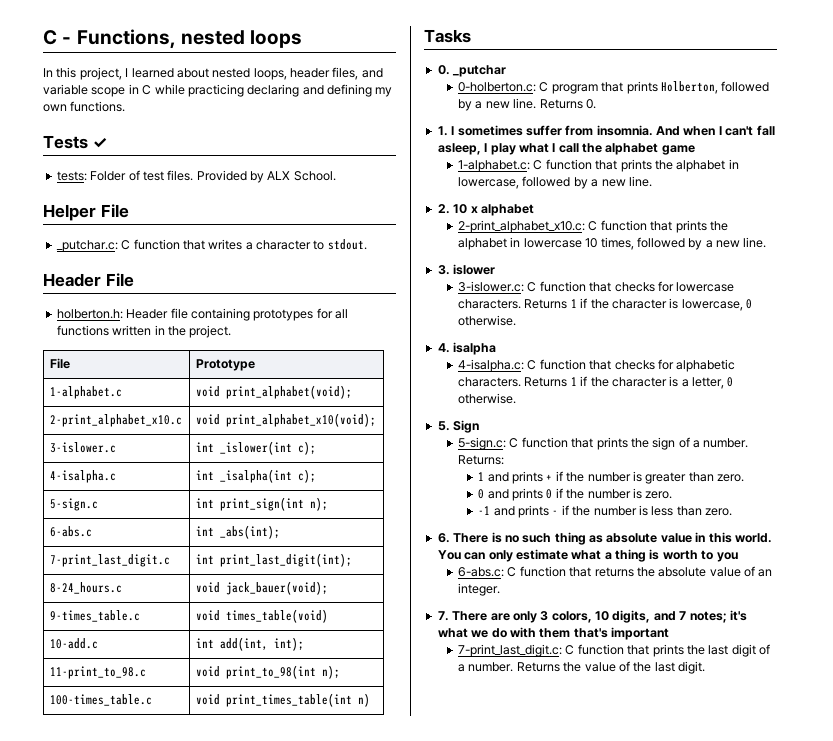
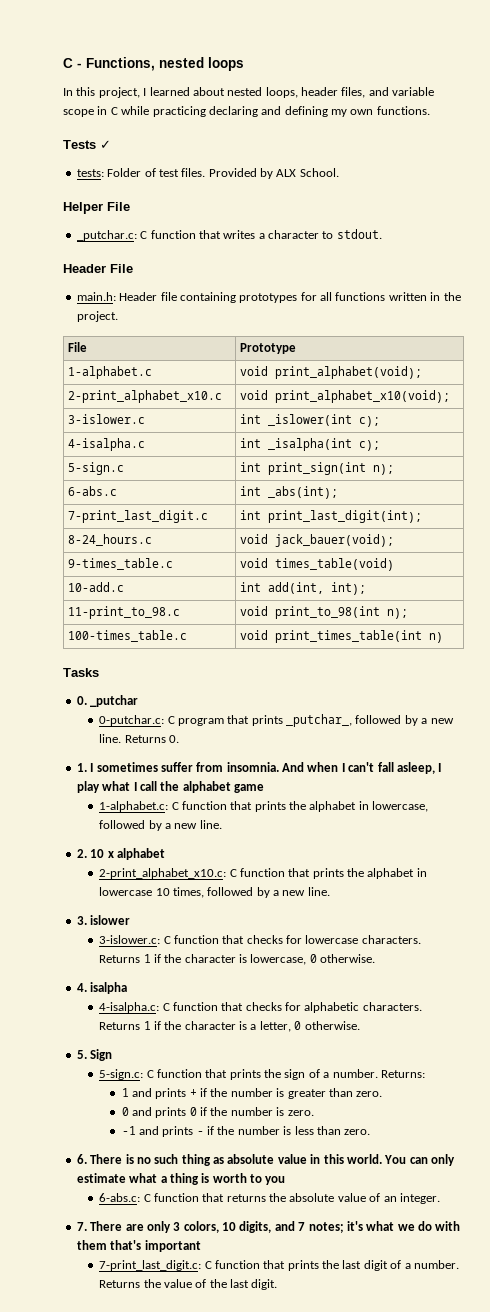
- holberton.h: Header file containing prototypes for all functions written in the project.
+ main.h: Header file containing prototypes for all functions written in the project.
- 0-holberton.c: C program that prints Holberton, followed by a new line.
+ 0-putchar.c: C program that prints _putchar_, followed by a new line.

